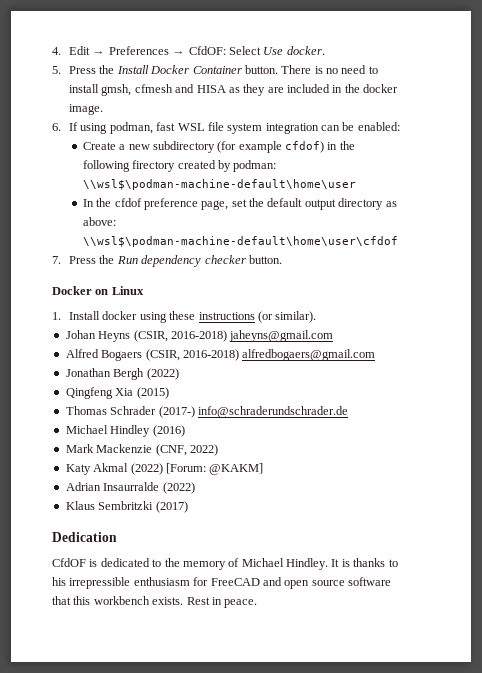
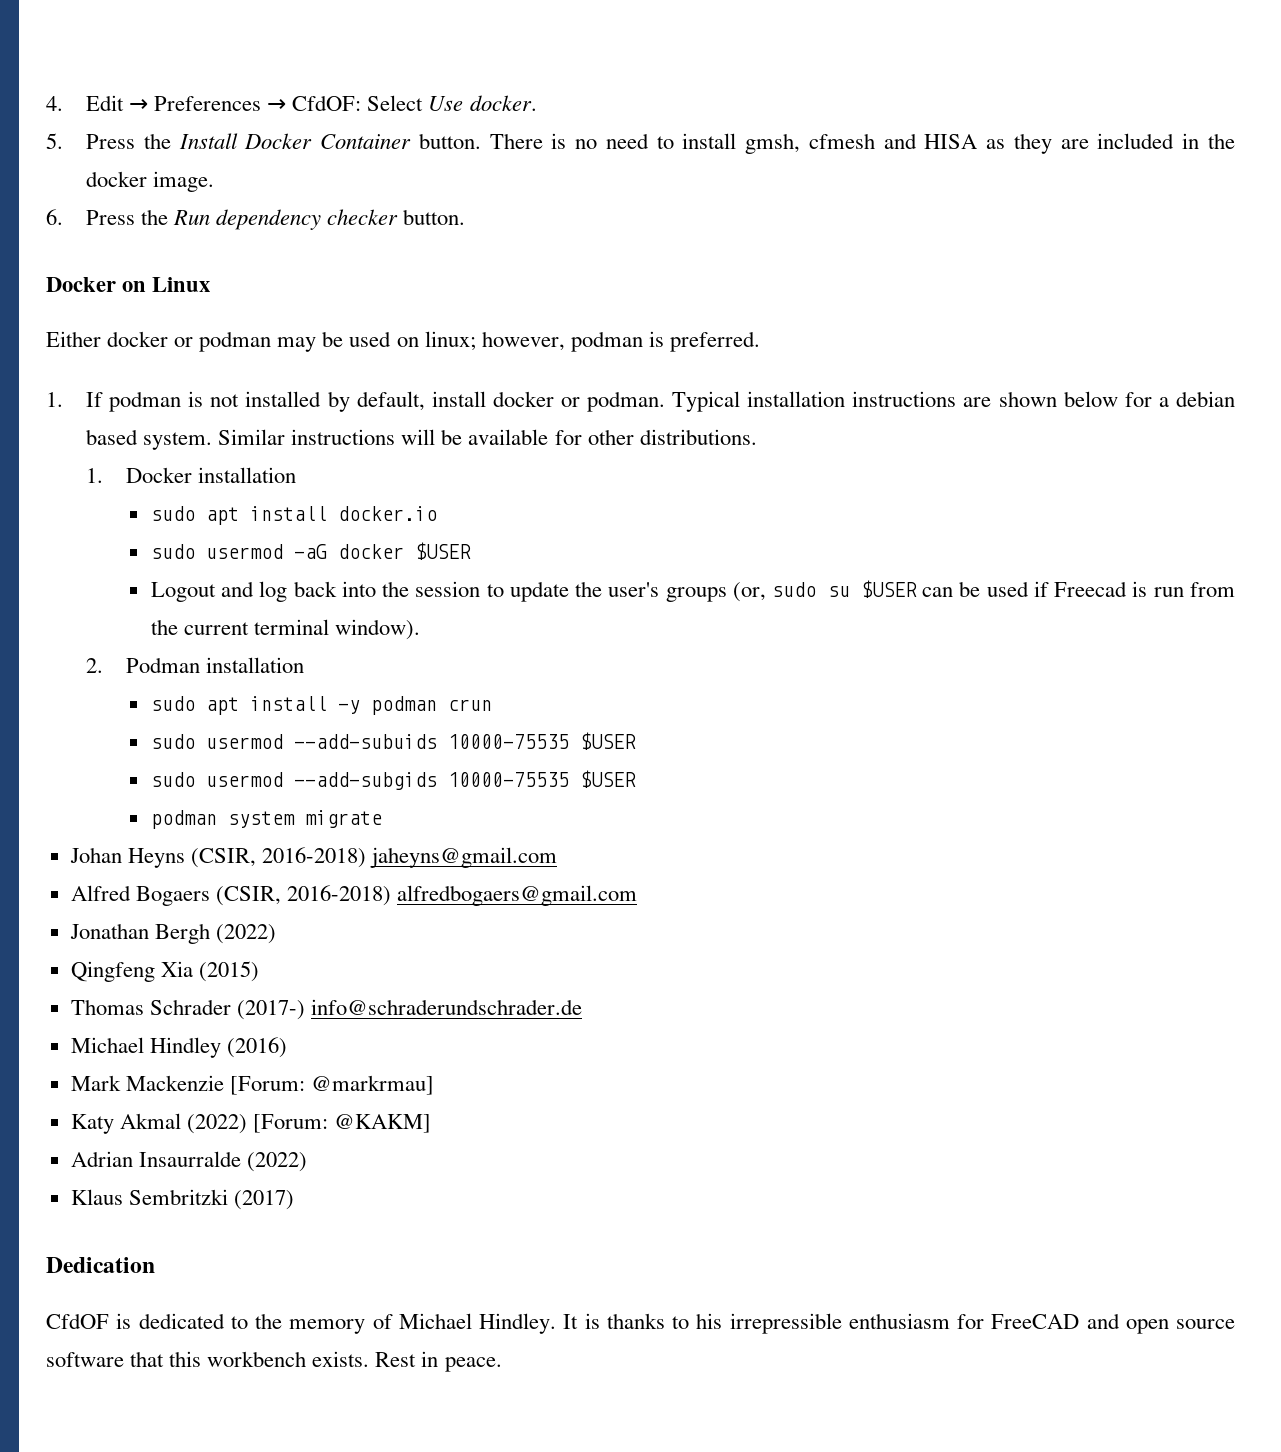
- 6. If using podman, fast WSL file system integration can be enabled:
- Create a new subdirectory (for example cfdof) in the following firectory created by podman: \\wsl$\podman-machine-default\home\user
- In the cfdof preference page, set the default output directory as above: \\wsl$\podman-machine-default\home\user\cfdof
- 7. Press the Run dependency checker button.
+ 6. Press the Run dependency checker button.
- 1. Install docker using these instructions (or similar).
+ Either docker or podman may be used on linux; however, podman is preferred.
+ 1. If podman is not installed by default, install docker or podman. Typical installation instructions are shown below for a debian based system. Similar instructions will be available for other distributions.
+ 1. Docker installation
+ sudo apt install docker.io
+ sudo usermod -aG docker $USER
+ Logout and log back into the session to update the user's groups (or, sudo su $USER can be used if Freecad is run from the current terminal window).
+ 2. Podman installation
+ sudo apt install -y podman crun
+ sudo usermod --add-subuids 10000-75535 $USER
+ sudo usermod --add-subgids 10000-75535 $USER
+ podman system migrate
- Mark Mackenzie (CNF, 2022)
+ Mark Mackenzie [Forum: @markrmau]

